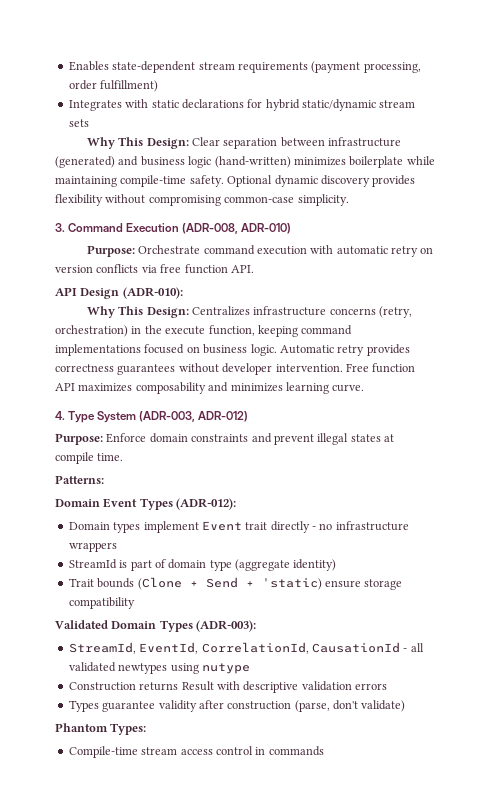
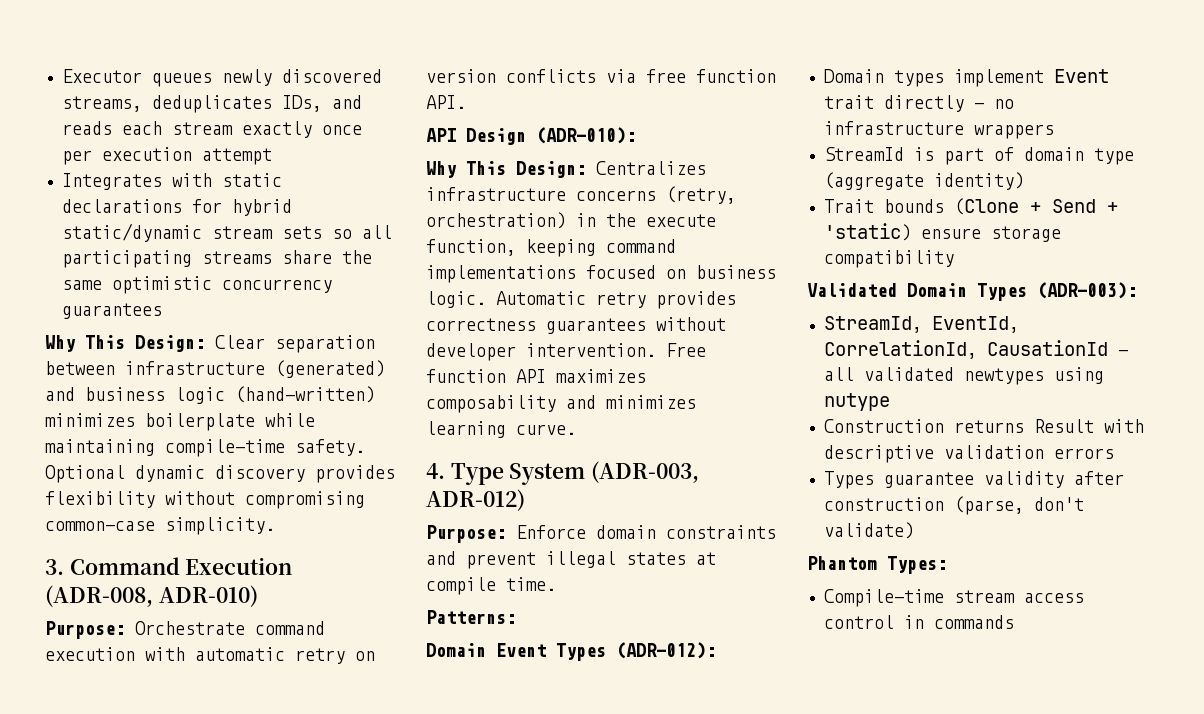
- Enables state-dependent stream requirements (payment processing, order fulfillment)
+ Executor queues newly discovered streams, deduplicates IDs, and reads each stream exactly once per execution attempt
- Integrates with static declarations for hybrid static/dynamic stream sets
+ Integrates with static declarations for hybrid static/dynamic stream sets so all participating streams share the same optimistic concurrency guarantees

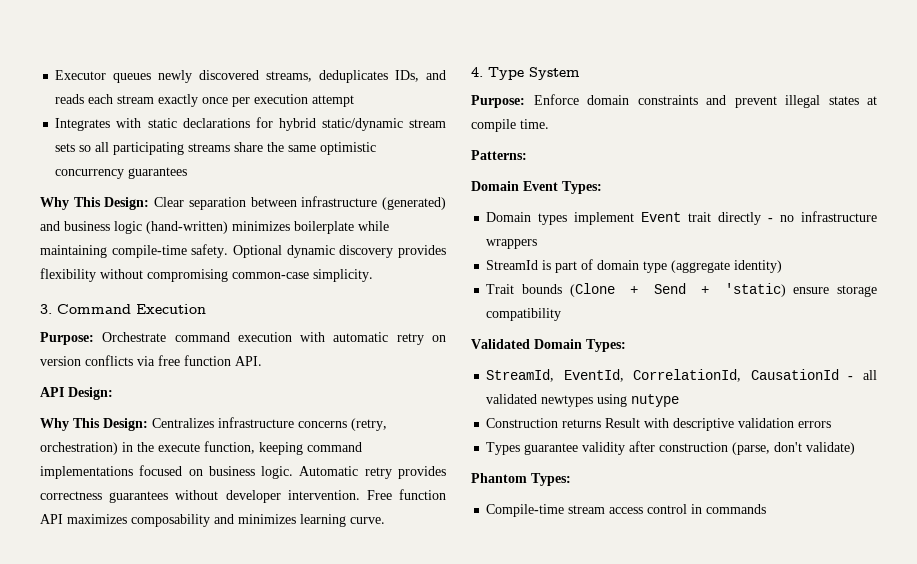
- 3. Command Execution (ADR-008, ADR-010)
+ 3. Command Execution
- API Design (ADR-010):
+ API Design:
- 4. Type System (ADR-003, ADR-012)
+ 4. Type System
- Domain Event Types (ADR-012):
+ Domain Event Types:
- Validated Domain Types (ADR-003):
+ Validated Domain Types:

